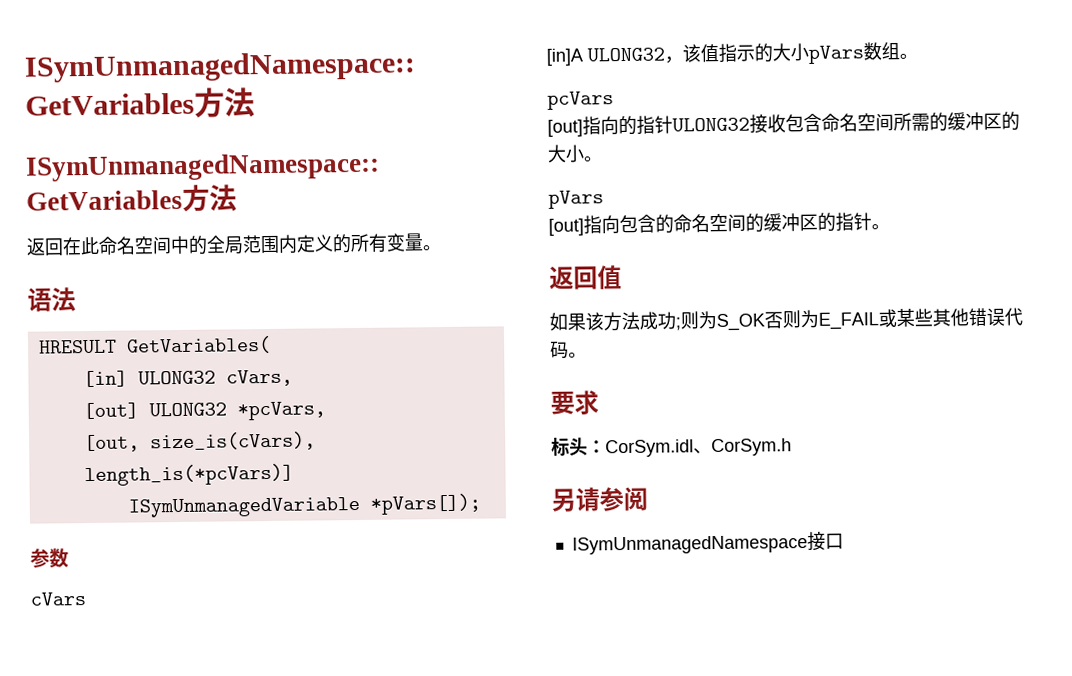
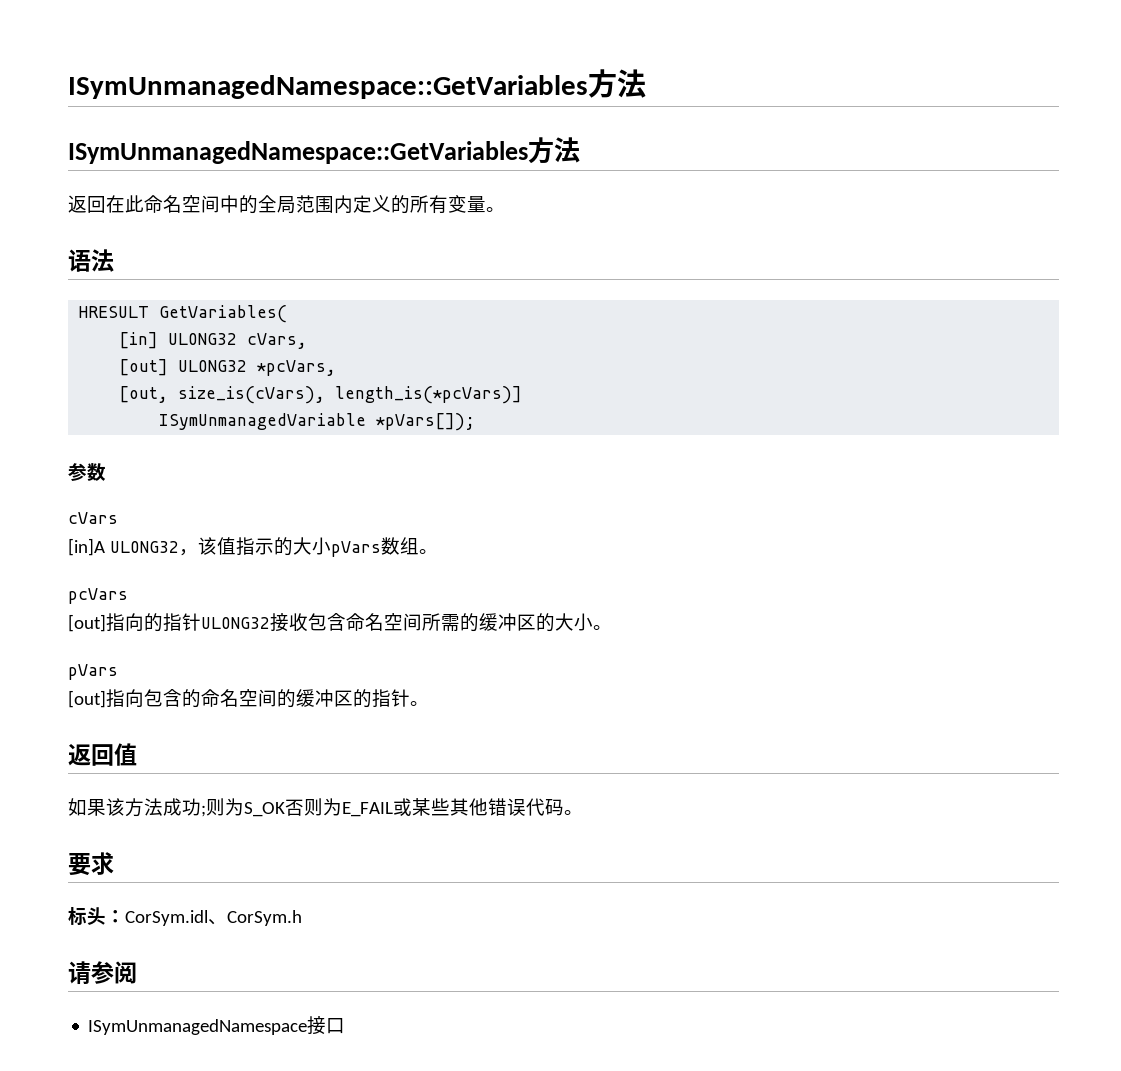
- 另请参阅
+ 请参阅

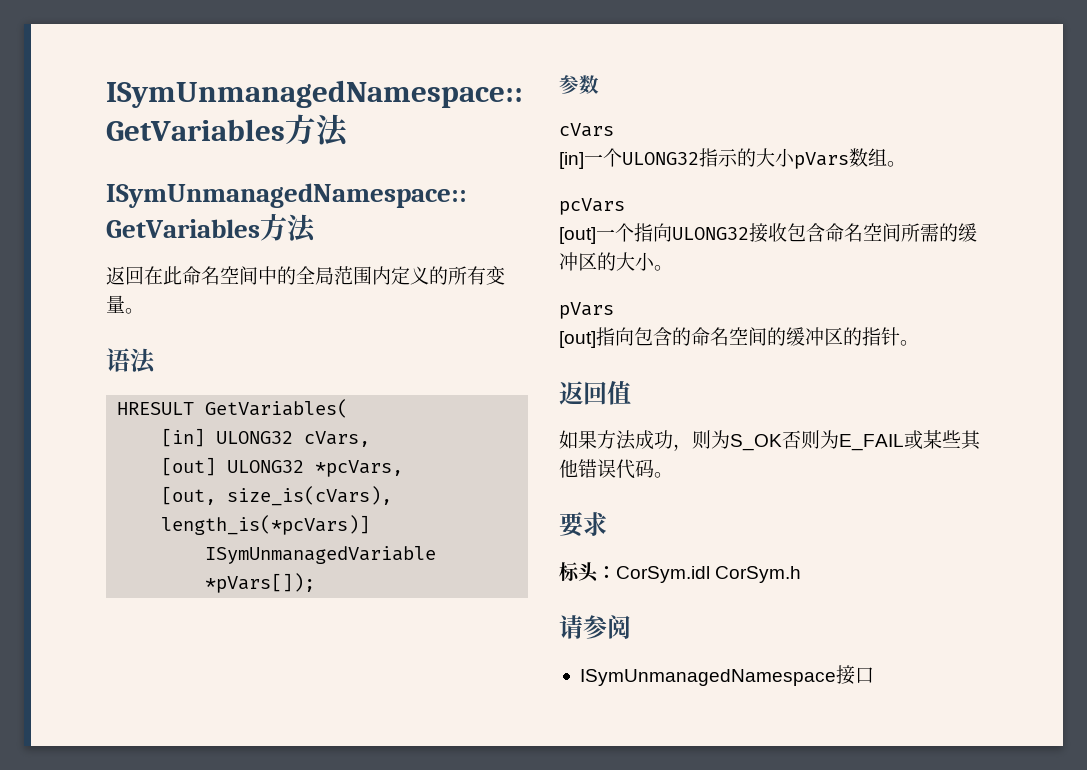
- [in]A ULONG32，该值指示的大小pVars数组。
+ [in]一个ULONG32指示的大小pVars数组。
- [out]指向的指针ULONG32接收包含命名空间所需的缓冲区的大小。
+ [out]一个指向ULONG32接收包含命名空间所需的缓冲区的大小。
- 如果该方法成功;则为S_OK否则为E_FAIL或某些其他错误代码。
+ 如果方法成功，则为S_OK否则为E_FAIL或某些其他错误代码。
- 标头：CorSym.idl、CorSym.h
+ 标头：CorSym.idl CorSym.h

